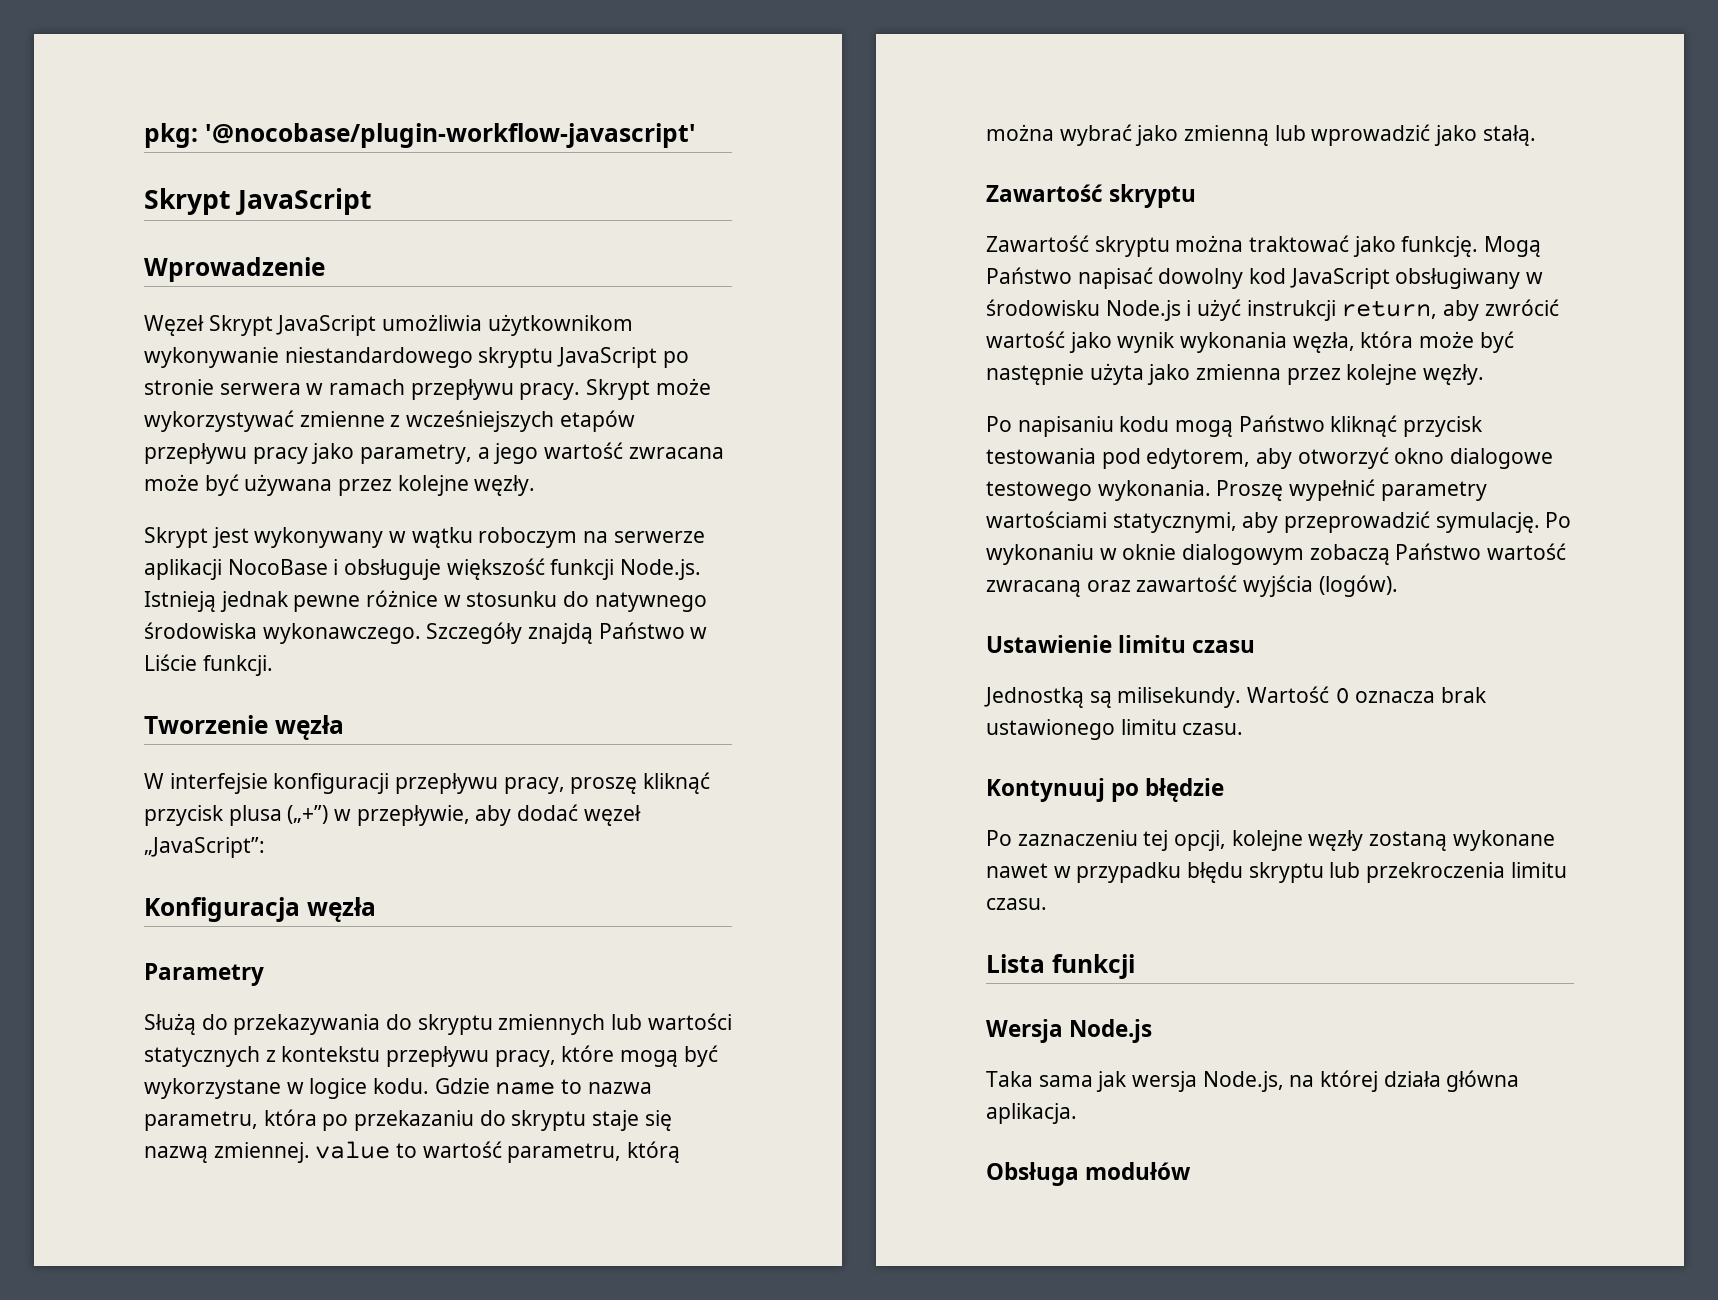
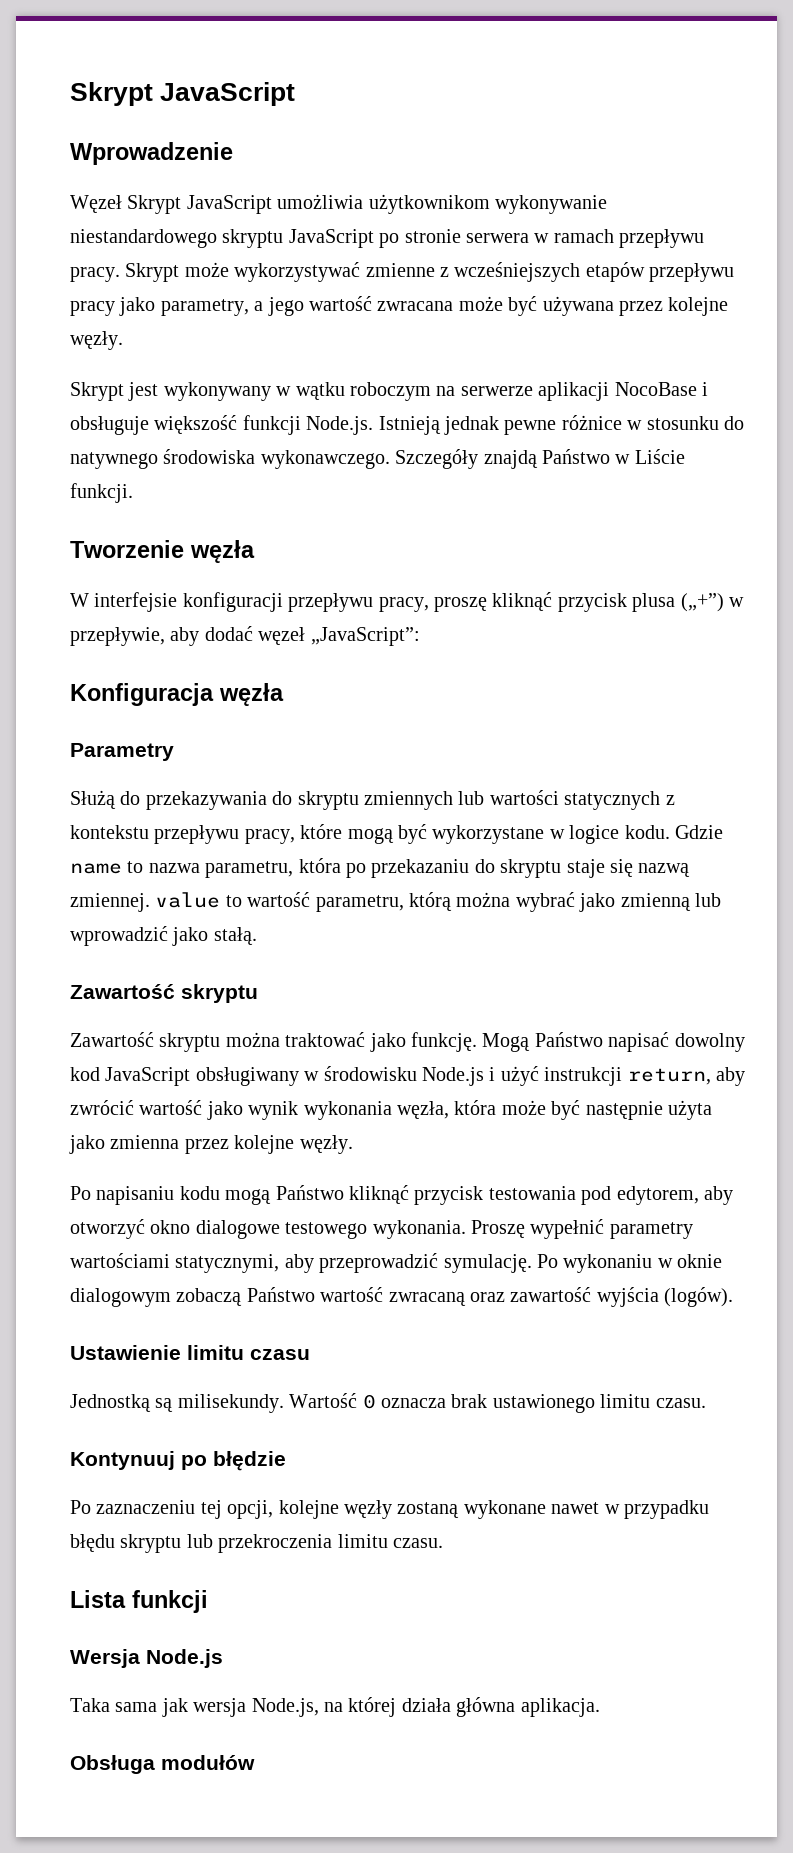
- pkg: '@nocobase/plugin-workflow-javascript'

